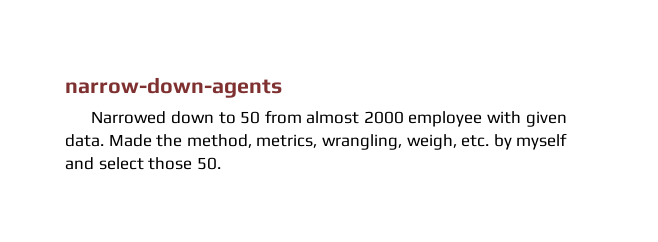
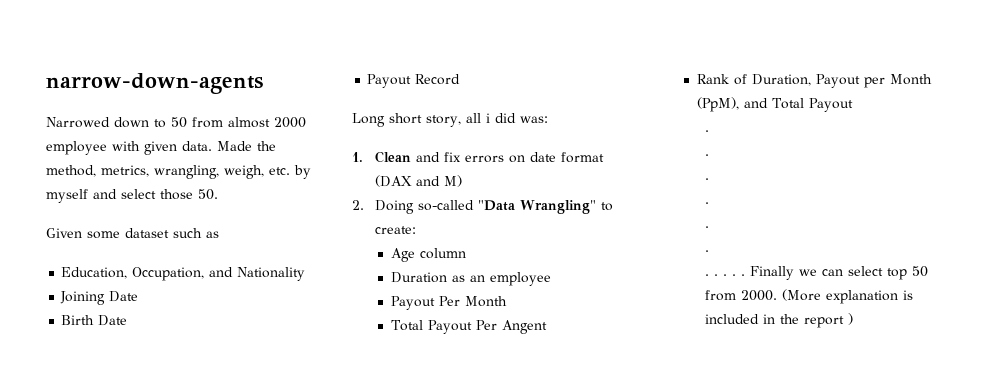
+ Given some dataset such as
+ Education, Occupation, and Nationality
+ Joining Date
+ Birth Date
+ Payout Record
+ Long short story, all i did was:
+ 1. Clean and fix errors on date format (DAX and M)
+ 2. Doing so-called "Data Wrangling" to create:
+ Age column
+ Duration as an employee
+ Payout Per Month
+ Total Payout Per Angent
+ Rank of Duration, Payout per Month (PpM), and Total Payout
+ .
+ .
+ .
+ .
+ .
+ .
+ . . . . . Finally we can select top 50 from 2000. (More explanation is included in the report )

